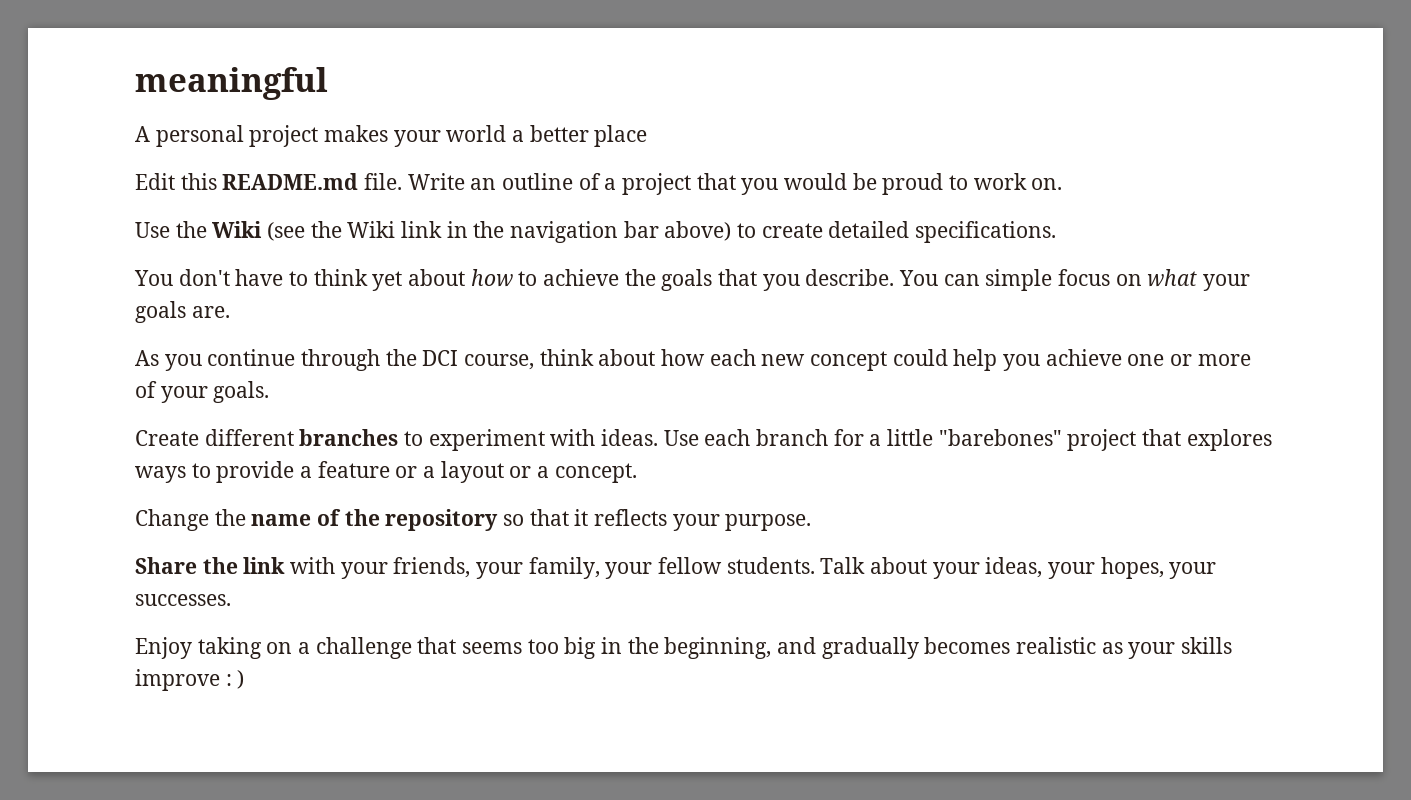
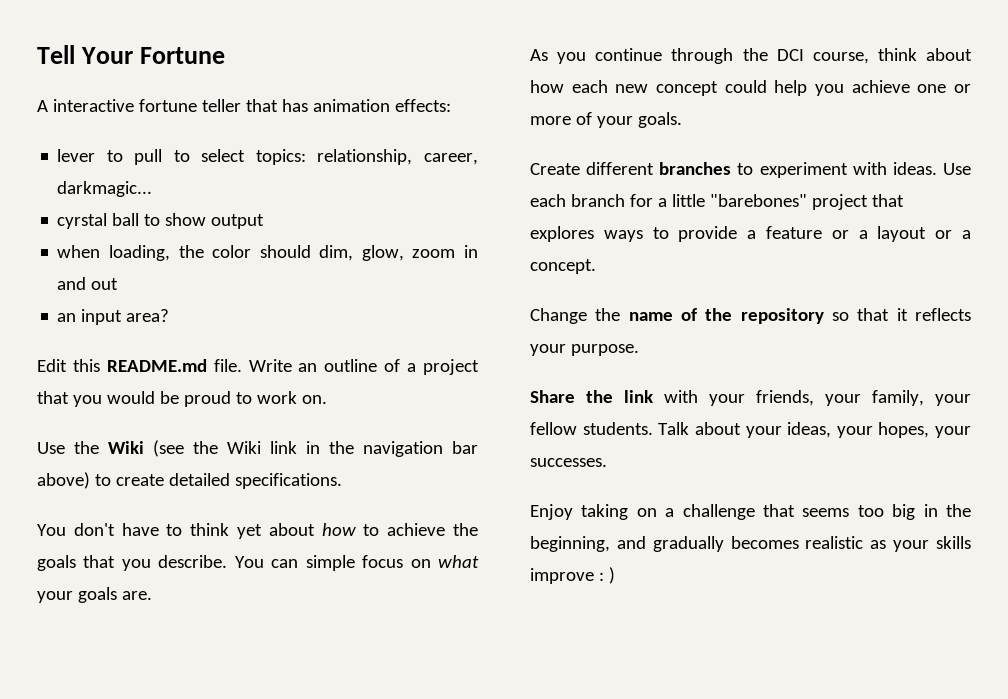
- meaningful
- A personal project makes your world a better place
+ Tell Your Fortune
+ A interactive fortune teller that has animation effects:
+ lever to pull to select topics: relationship, career, darkmagic...
+ cyrstal ball to show output
+ when loading, the color should dim, glow, zoom in and out
+ an input area?

